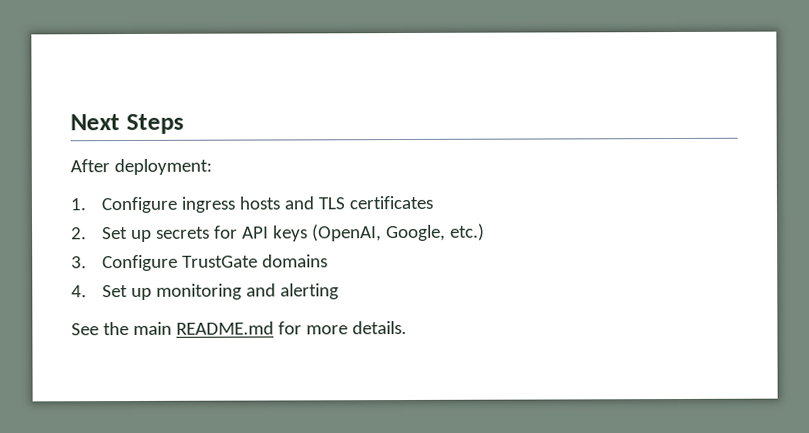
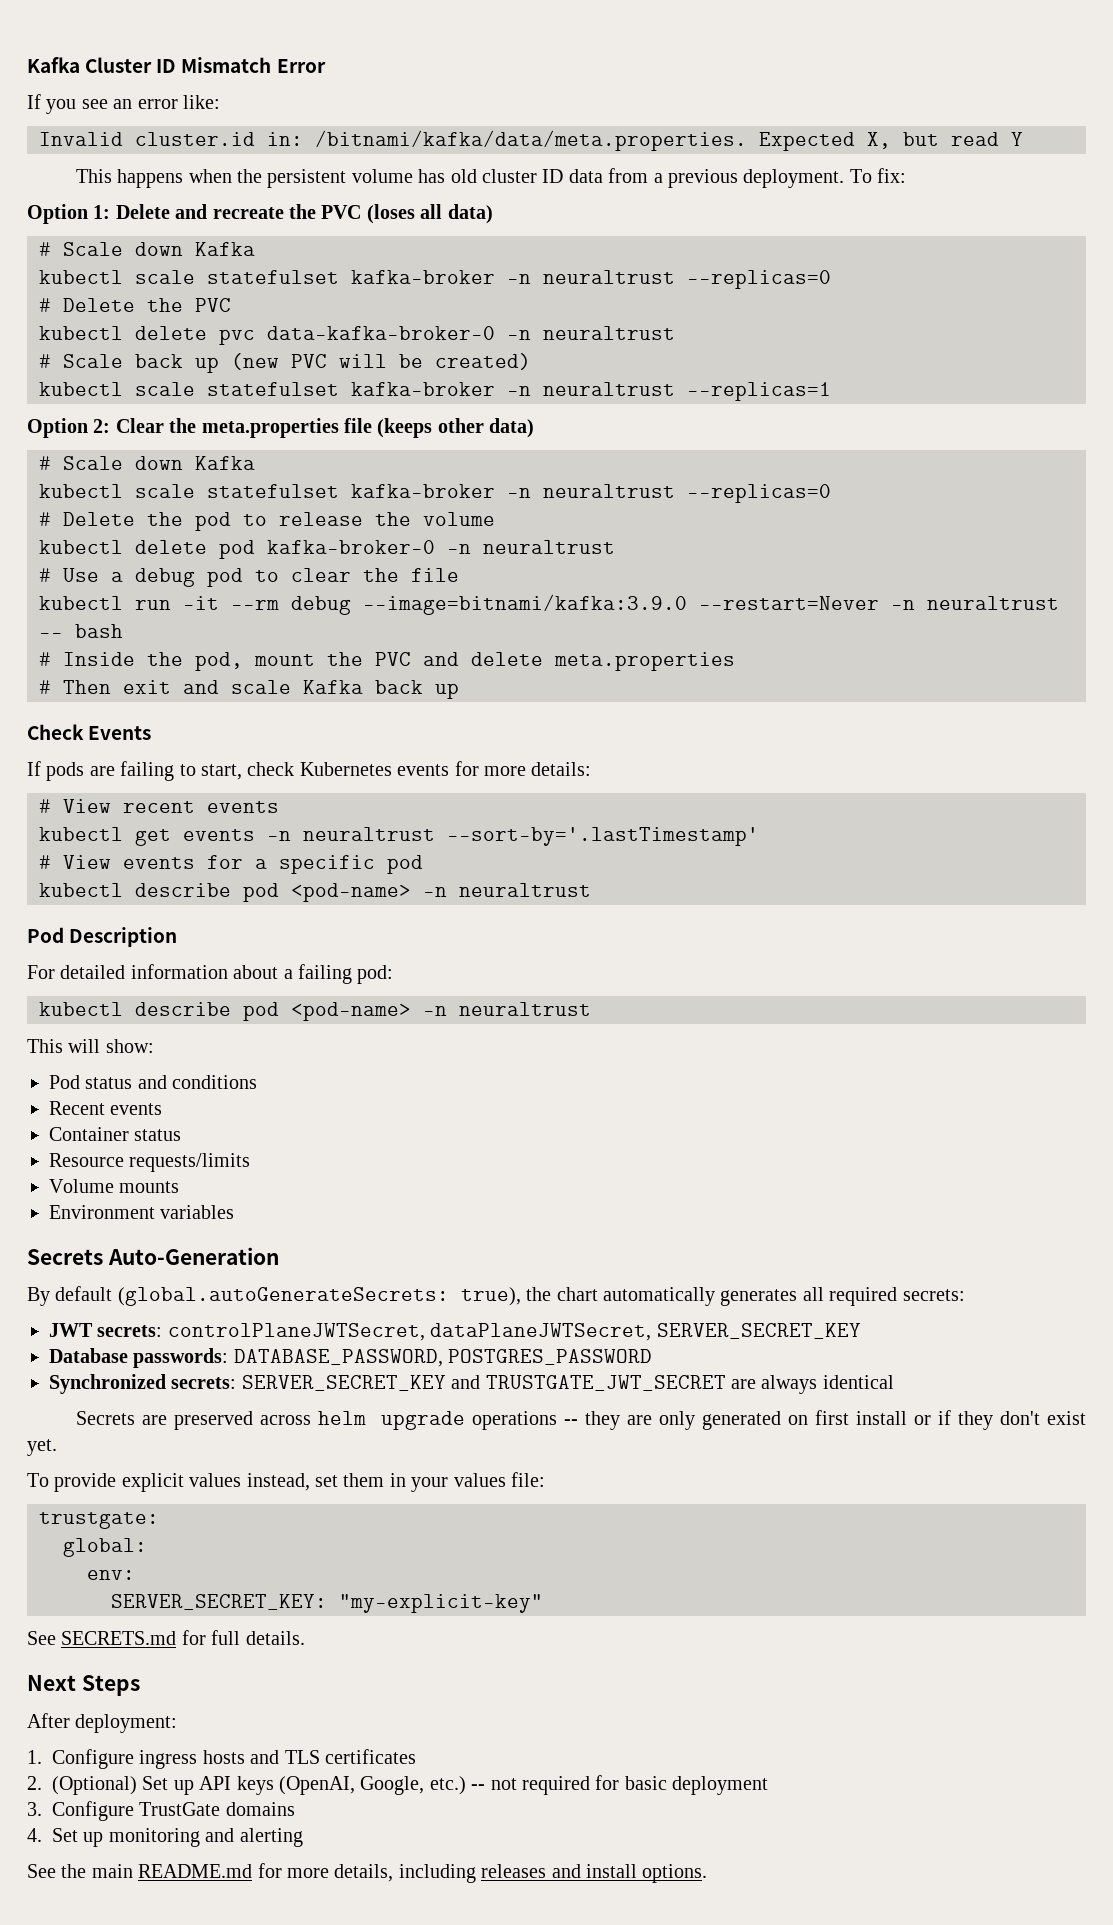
+ Kafka Cluster ID Mismatch Error
+ If you see an error like:
+ Invalid cluster.id in: /bitnami/kafka/data/meta.properties. Expected X, but read Y
+ This happens when the persistent volume has old cluster ID data from a previous deployment. To fix:
+ Option 1: Delete and recreate the PVC (loses all data)
+ # Scale down Kafka
+ kubectl scale statefulset kafka-broker -n neuraltrust --replicas=0
+ # Delete the PVC
+ kubectl delete pvc data-kafka-broker-0 -n neuraltrust
+ # Scale back up (new PVC will be created)
+ kubectl scale statefulset kafka-broker -n neuraltrust --replicas=1
+ Option 2: Clear the meta.properties file (keeps other data)
+ # Scale down Kafka
+ kubectl scale statefulset kafka-broker -n neuraltrust --replicas=0
+ # Delete the pod to release the volume
+ kubectl delete pod kafka-broker-0 -n neuraltrust
+ # Use a debug pod to clear the file
+ kubectl run -it --rm debug --image=bitnami/kafka:3.9.0 --restart=Never -n neuraltrust -- bash
+ # Inside the pod, mount the PVC and delete meta.properties
+ # Then exit and scale Kafka back up
+ Check Events
+ If pods are failing to start, check Kubernetes events for more details:
+ # View recent events
+ kubectl get events -n neuraltrust --sort-by='.lastTimestamp'
+ # View events for a specific pod
+ kubectl describe pod <pod-name> -n neuraltrust
+ Pod Description
+ For detailed information about a failing pod:
+ kubectl describe pod <pod-name> -n neuraltrust
+ This will show:
+ Pod status and conditions
+ Recent events
+ Container status
+ Resource requests/limits
+ Volume mounts
+ Environment variables
+ Secrets Auto-Generation
+ By default (global.autoGenerateSecrets: true), the chart automatically generates all required secrets:
+ JWT secrets: controlPlaneJWTSecret, dataPlaneJWTSecret, SERVER_SECRET_KEY
+ Database passwords: DATABASE_PASSWORD, POSTGRES_PASSWORD
+ Synchronized secrets: SERVER_SECRET_KEY and TRUSTGATE_JWT_SECRET are always identical
+ Secrets are preserved across helm upgrade operations -- they are only generated on first install or if they don't exist yet.
+ To provide explicit values instead, set them in your values file:
+ trustgate:
+ global:
+ env:
+ SERVER_SECRET_KEY: "my-explicit-key"
+ See SECRETS.md for full details.
- 2. Set up secrets for API keys (OpenAI, Google, etc.)
+ 2. (Optional) Set up API keys (OpenAI, Google, etc.) -- not required for basic deployment
- See the main README.md for more details.
+ See the main README.md for more details, including releases and install options.

